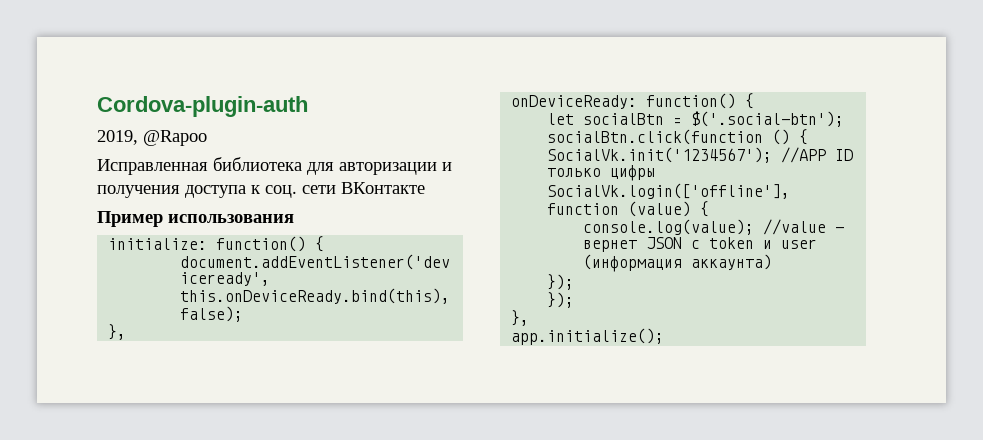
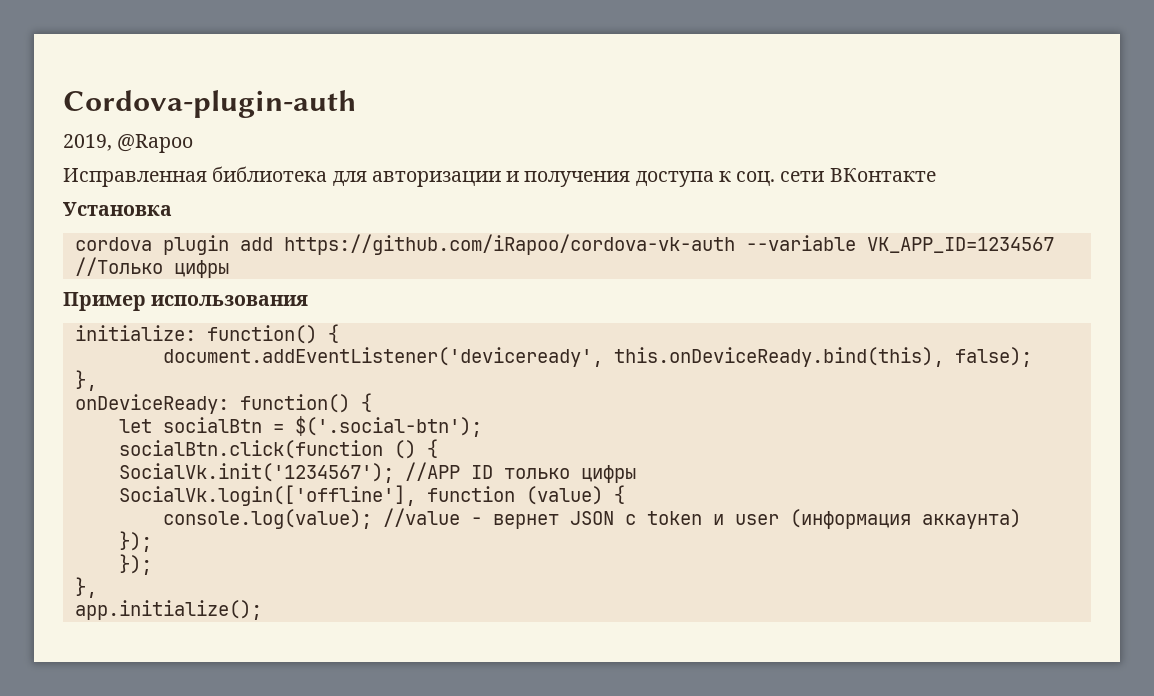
+ Установка
+ cordova plugin add https://github.com/iRapoo/cordova-vk-auth --variable VK_APP_ID=1234567 //Только цифры

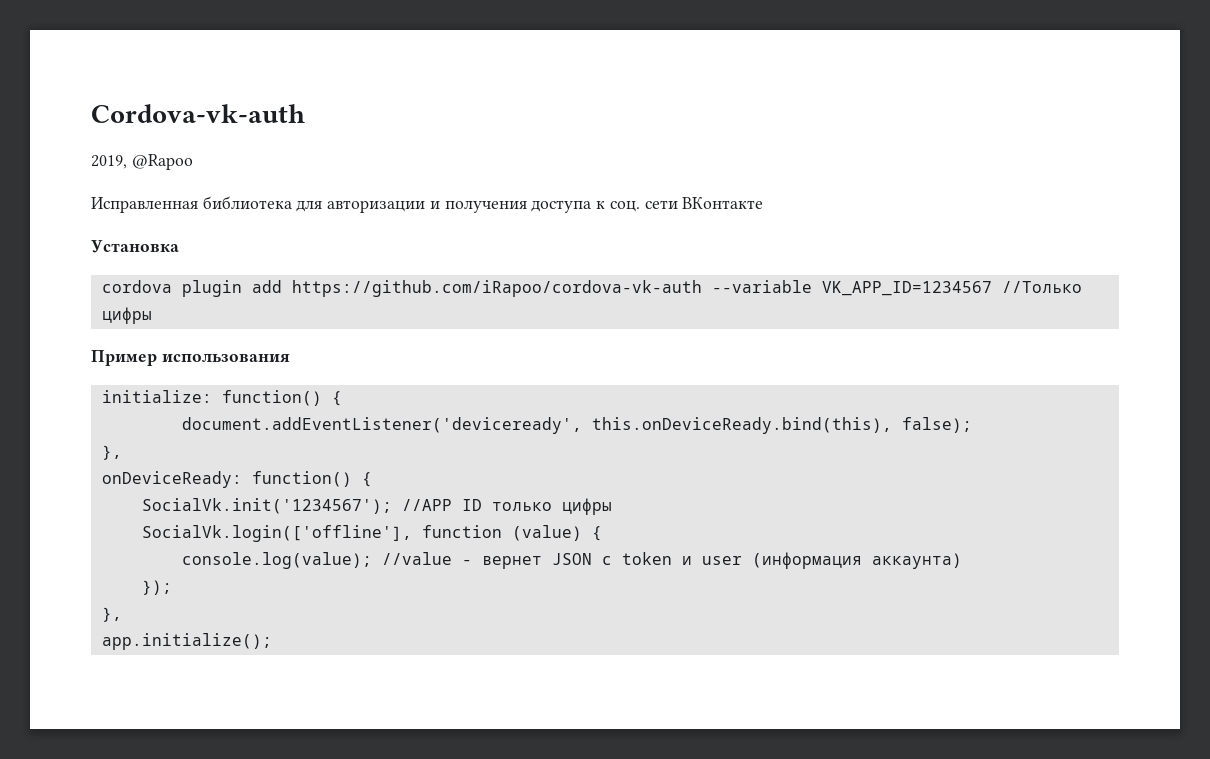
- Cordova-plugin-auth
+ Cordova-vk-auth
- let socialBtn = $('.social-btn');
- socialBtn.click(function () {
  console.log(value); //value - вернет JSON с token и user (информация аккаунта)
- });

